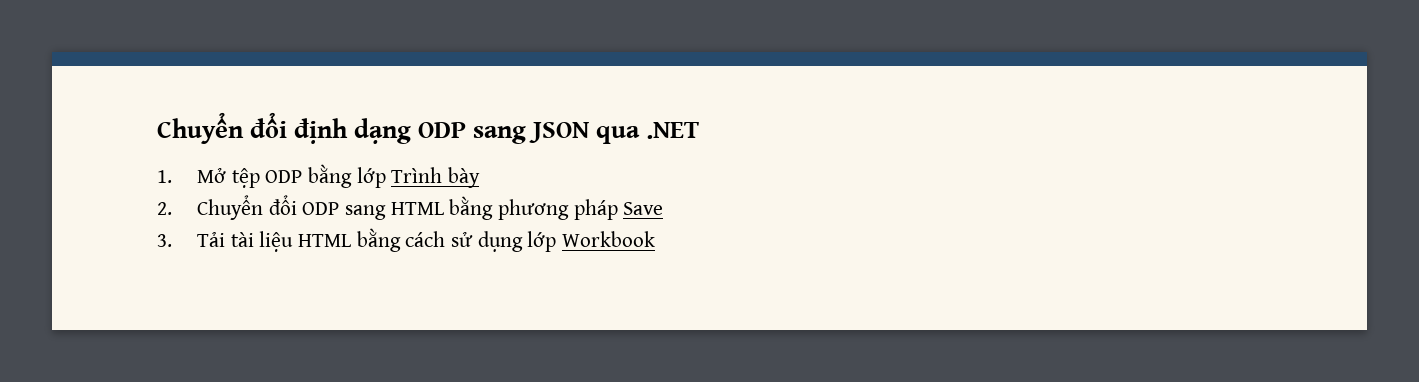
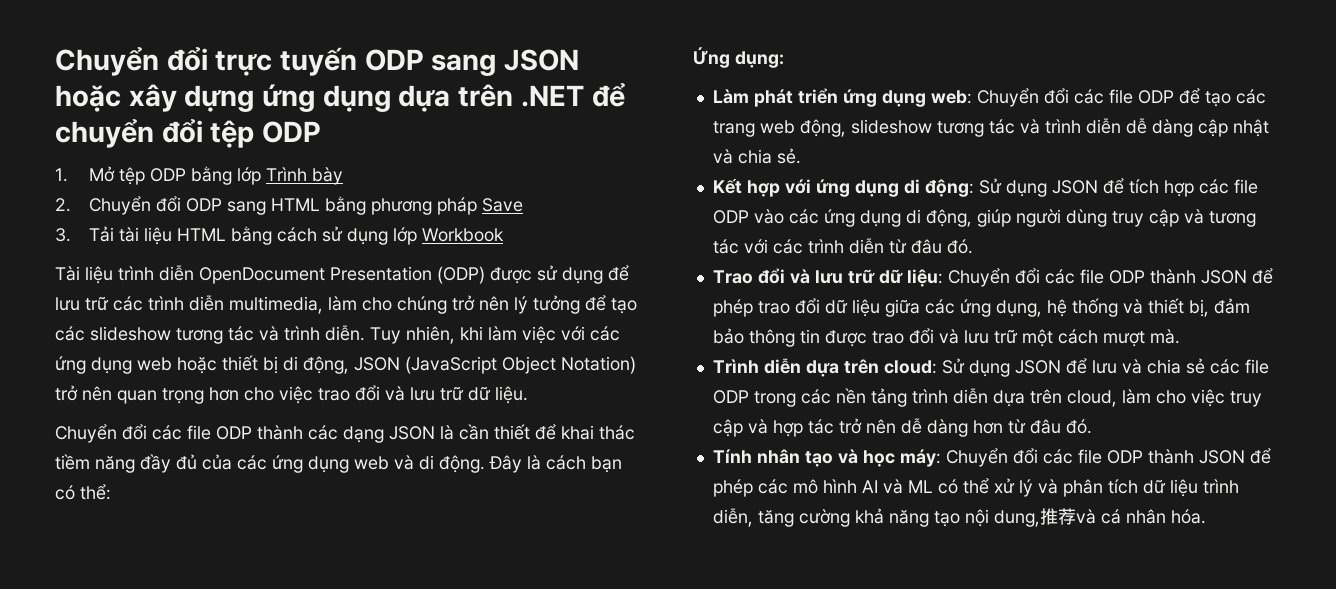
- Chuyển đổi định dạng ODP sang JSON qua .NET
+ Chuyển đổi trực tuyến ODP sang JSON hoặc xây dựng ứng dụng dựa trên .NET để chuyển đổi tệp ODP
+ Tài liệu trình diễn OpenDocument Presentation (ODP) được sử dụng để lưu trữ các trình diễn multimedia, làm cho chúng trở nên lý tưởng để tạo các slideshow tương tác và trình diễn. Tuy nhiên, khi làm việc với các ứng dụng web hoặc thiết bị di động, JSON (JavaScript Object Notation) trở nên quan trọng hơn cho việc trao đổi và lưu trữ dữ liệu.
+ Chuyển đổi các file ODP thành các dạng JSON là cần thiết để khai thác tiềm năng đầy đủ của các ứng dụng web và di động. Đây là cách bạn có thể:
+ Ứng dụng:
+ Làm phát triển ứng dụng web: Chuyển đổi các file ODP để tạo các trang web động, slideshow tương tác và trình diễn dễ dàng cập nhật và chia sẻ.
+ Kết hợp với ứng dụng di động: Sử dụng JSON để tích hợp các file ODP vào các ứng dụng di động, giúp người dùng truy cập và tương tác với các trình diễn từ đâu đó.
+ Trao đổi và lưu trữ dữ liệu: Chuyển đổi các file ODP thành JSON để phép trao đổi dữ liệu giữa các ứng dụng, hệ thống và thiết bị, đảm bảo thông tin được trao đổi và lưu trữ một cách mượt mà.
+ Trình diễn dựa trên cloud: Sử dụng JSON để lưu và chia sẻ các file ODP trong các nền tảng trình diễn dựa trên cloud, làm cho việc truy cập và hợp tác trở nên dễ dàng hơn từ đâu đó.
+ Tính nhân tạo và học máy: Chuyển đổi các file ODP thành JSON để phép các mô hình AI và ML có thể xử lý và phân tích dữ liệu trình diễn, tăng cường khả năng tạo nội dung,推荐và cá nhân hóa.

